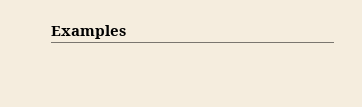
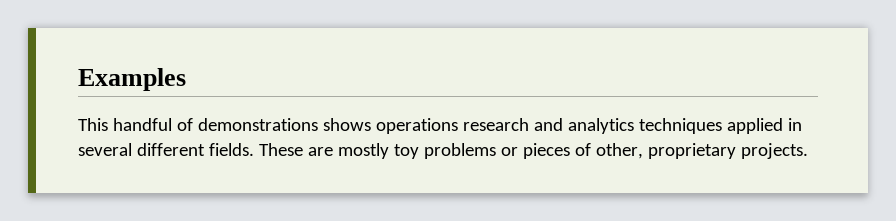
+ This handful of demonstrations shows operations research and analytics techniques applied in several different fields. These are mostly toy problems or pieces of other, proprietary projects.

